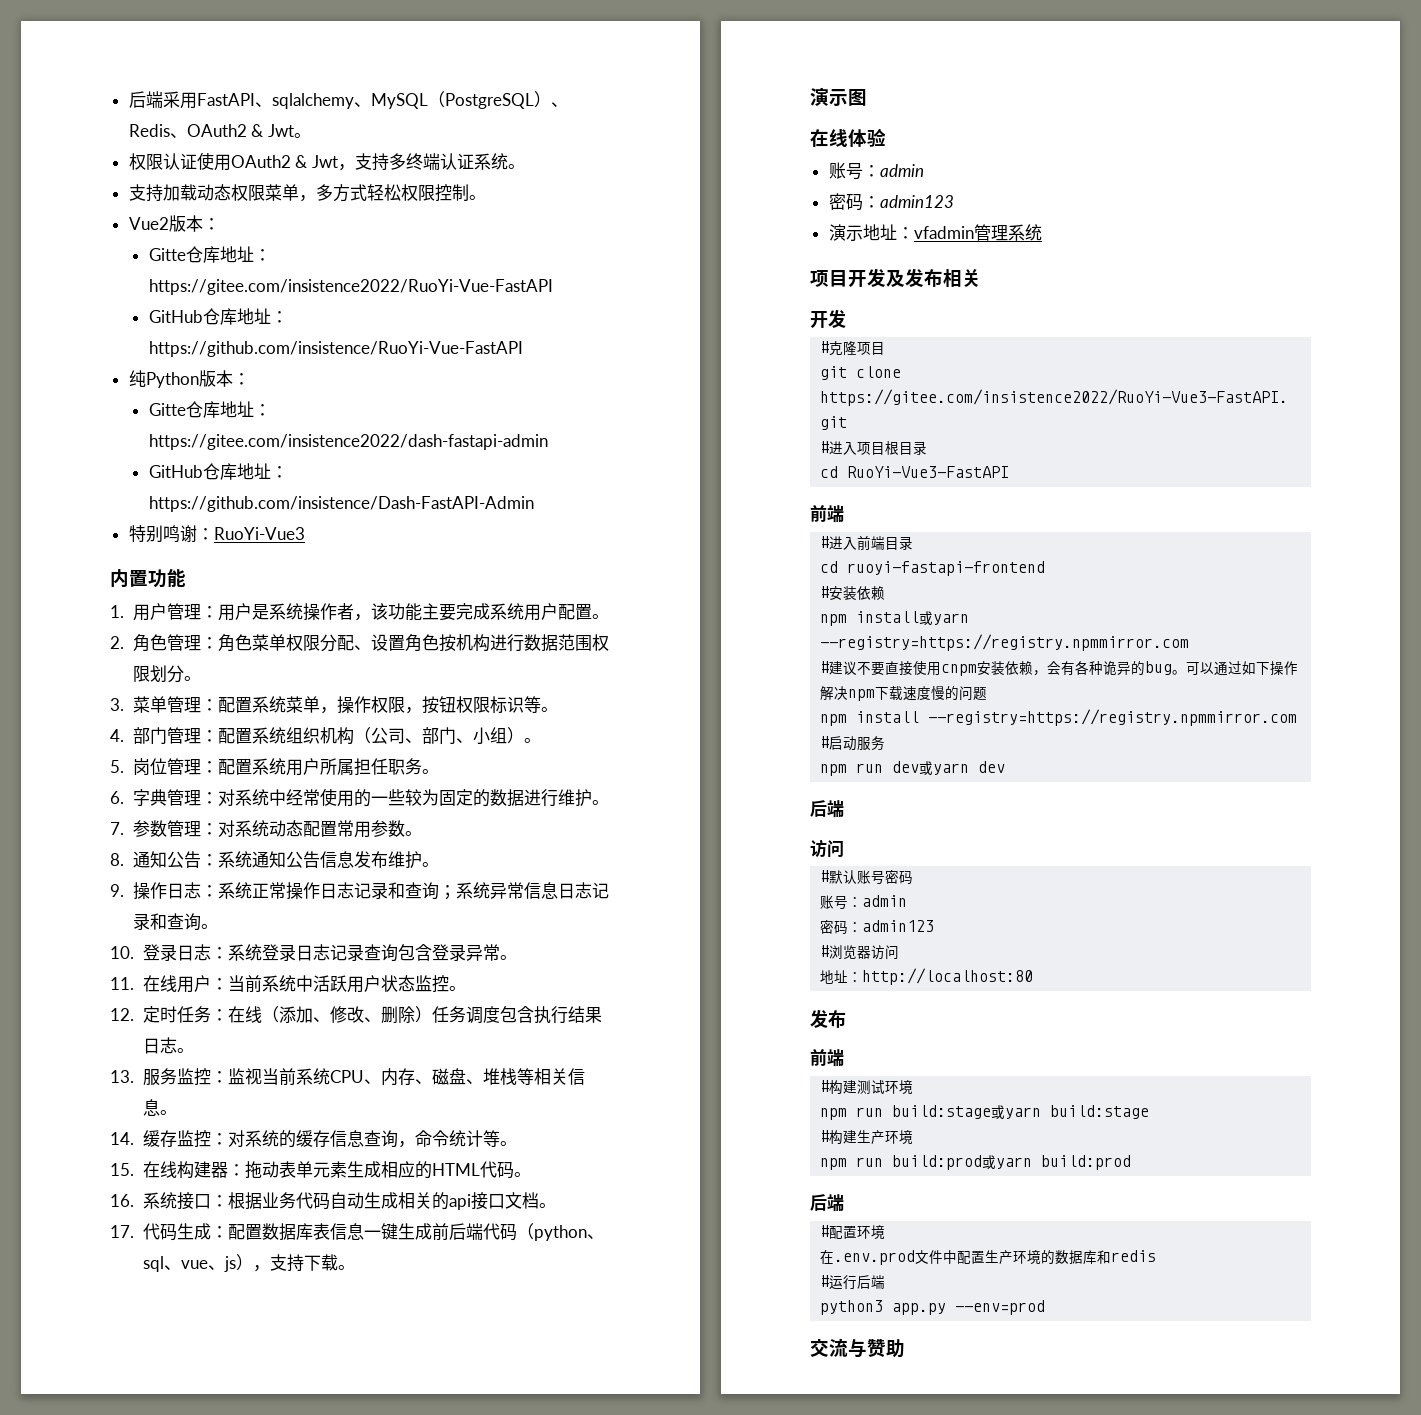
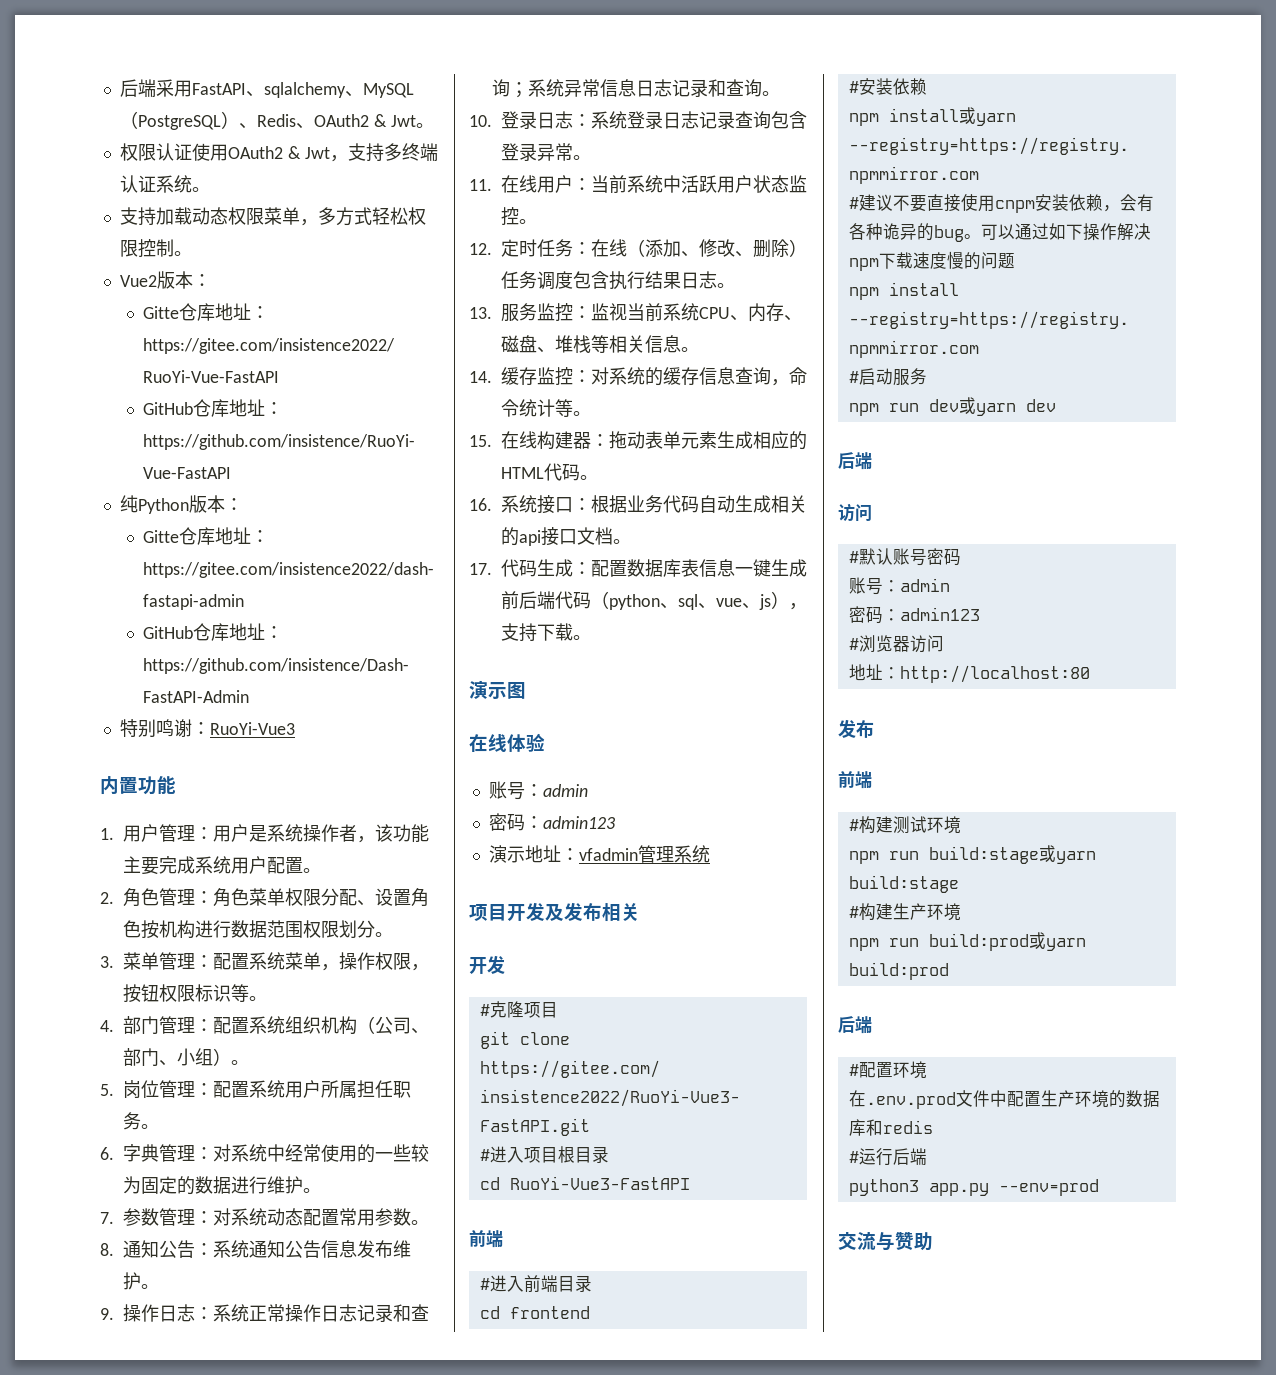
- cd ruoyi-fastapi-frontend
+ cd frontend

